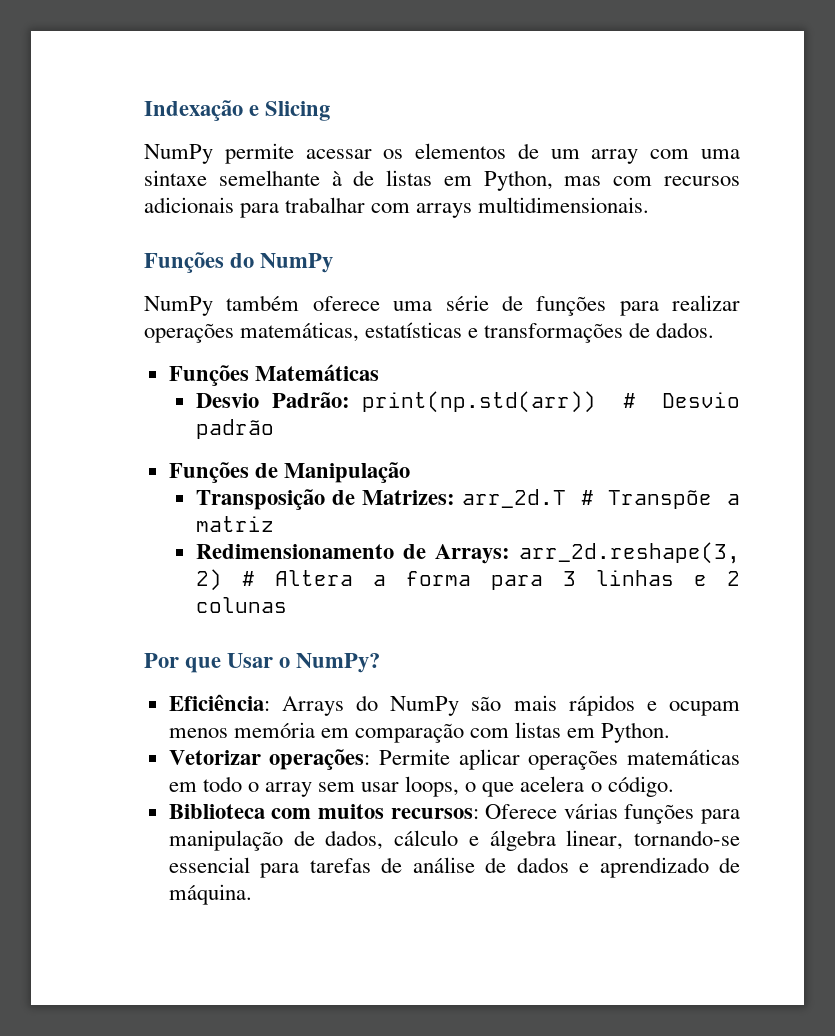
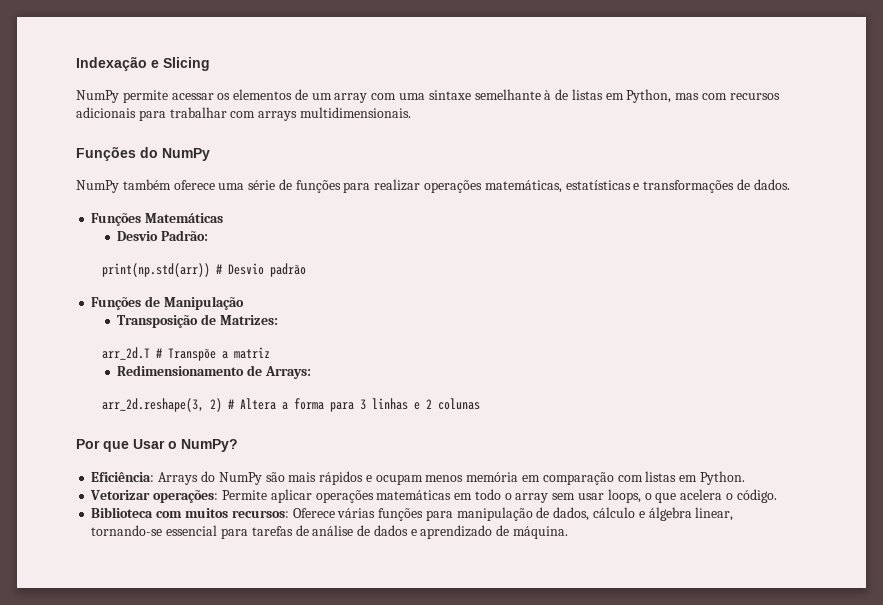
- Desvio Padrão: print(np.std(arr)) # Desvio padrão
+ Desvio Padrão:
+ print(np.std(arr)) # Desvio padrão
- Transposição de Matrizes: arr_2d.T # Transpõe a matriz
+ Transposição de Matrizes:
+ arr_2d.T # Transpõe a matriz
- Redimensionamento de Arrays: arr_2d.reshape(3, 2) # Altera a forma para 3 linhas e 2 colunas
+ Redimensionamento de Arrays:
+ arr_2d.reshape(3, 2) # Altera a forma para 3 linhas e 2 colunas

